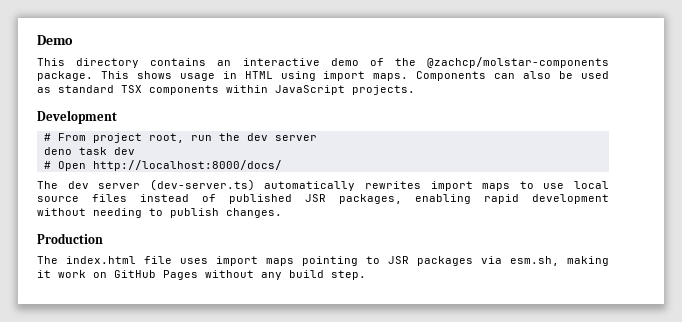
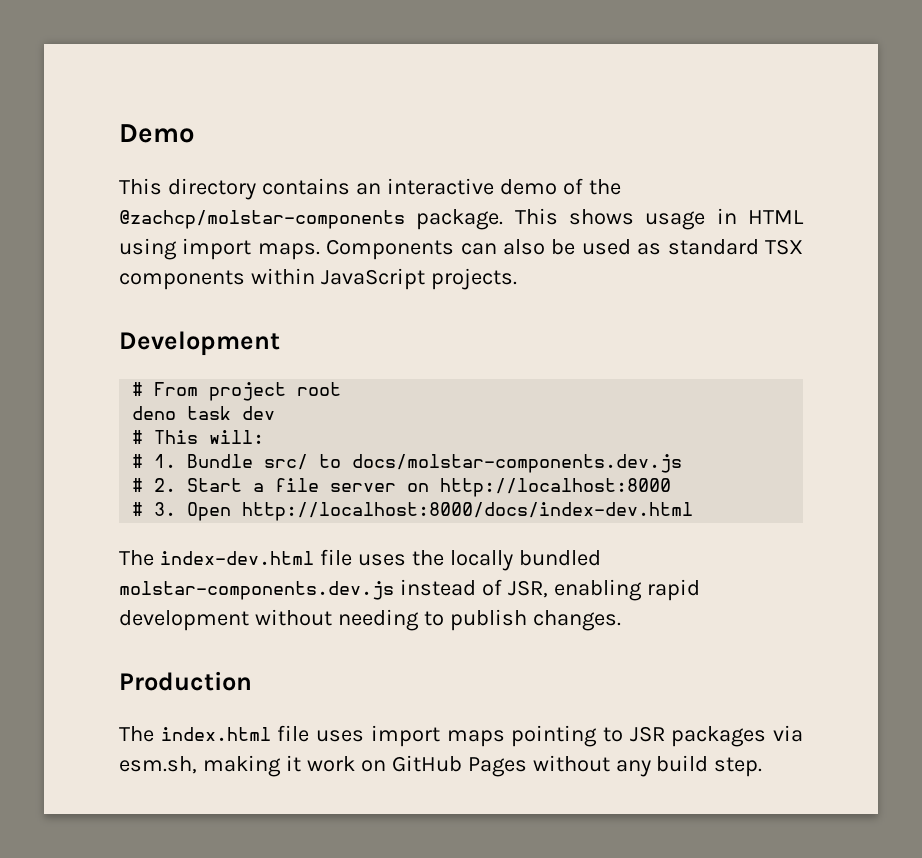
- # From project root, run the dev server
+ # From project root
- # Open http://localhost:8000/docs/
- The dev server (dev-server.ts) automatically rewrites import maps to use local source files instead of published JSR packages, enabling rapid development without needing to publish changes.
+ # This will:
+ # 1. Bundle src/ to docs/molstar-components.dev.js
+ # 2. Start a file server on http://localhost:8000
+ # 3. Open http://localhost:8000/docs/index-dev.html
+ The index-dev.html file uses the locally bundled molstar-components.dev.js instead of JSR, enabling rapid development without needing to publish changes.

